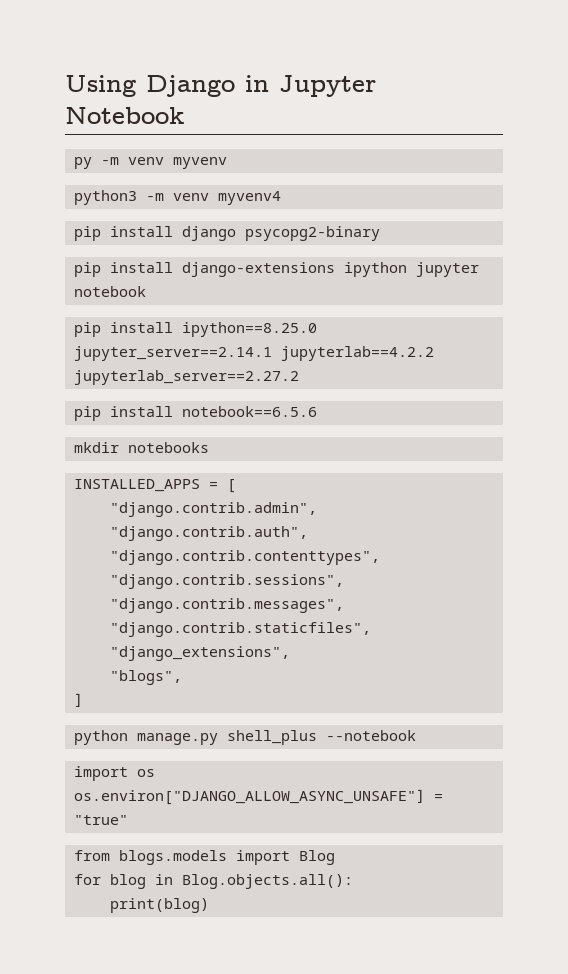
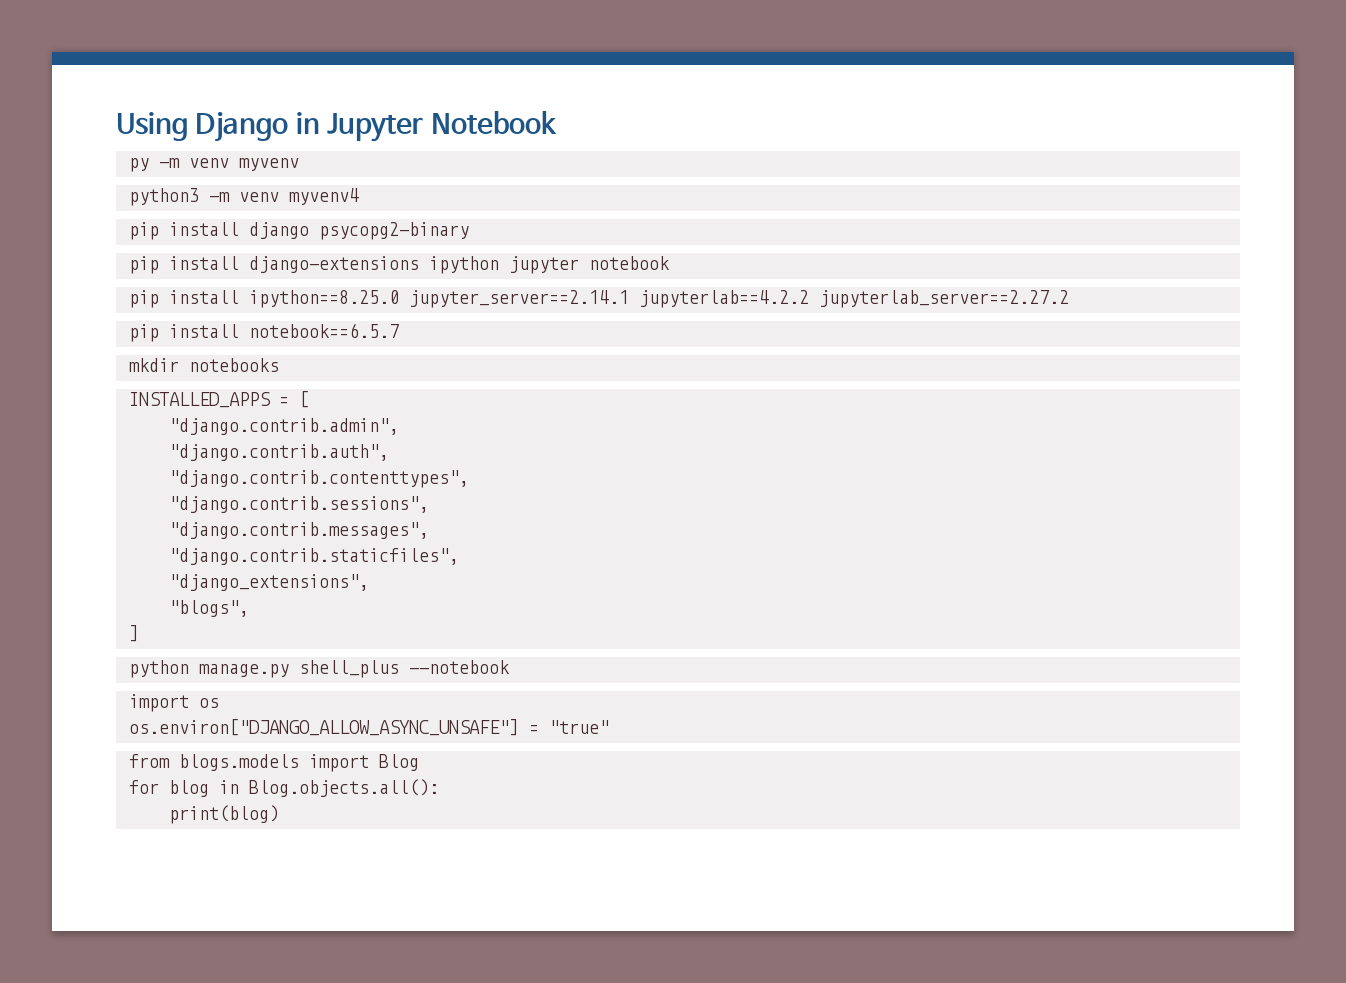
- pip install notebook==6.5.6
+ pip install notebook==6.5.7

